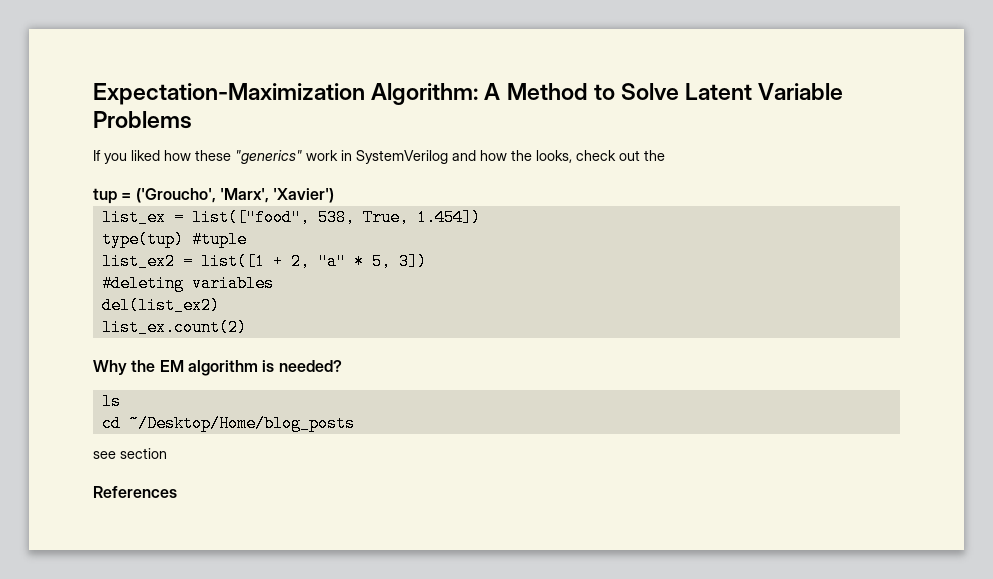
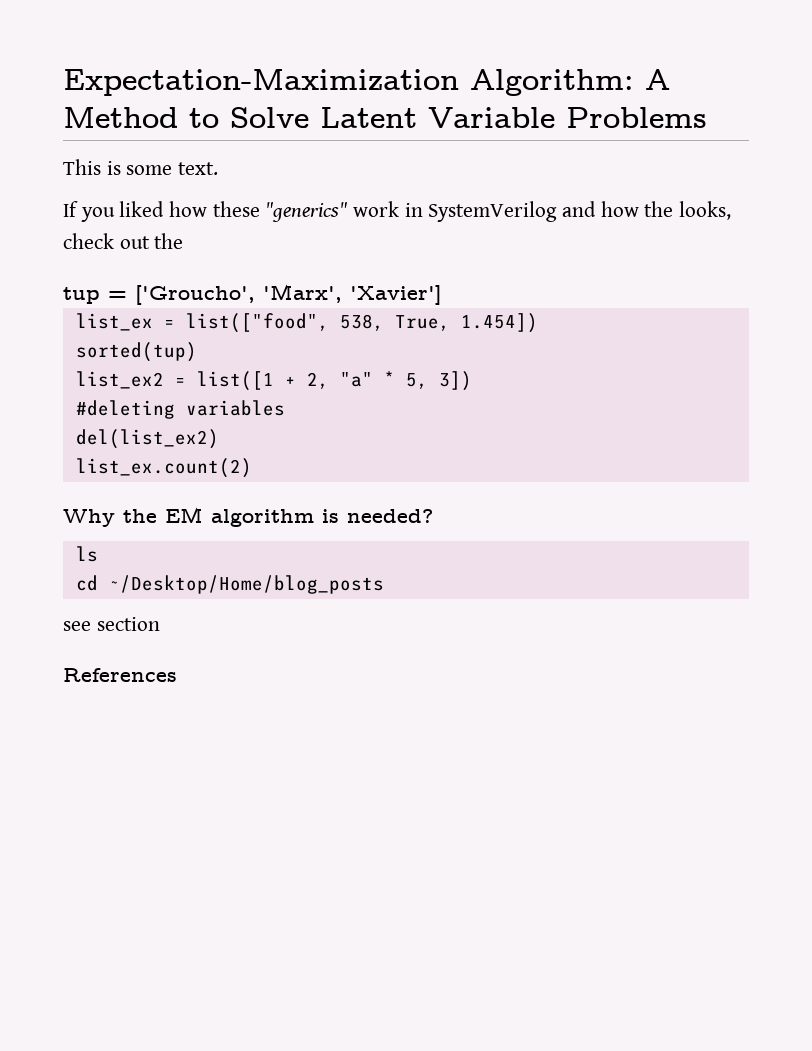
+ This is some text.
- tup = ('Groucho', 'Marx', 'Xavier')
+ tup = ['Groucho', 'Marx', 'Xavier']
- type(tup) #tuple
+ sorted(tup)

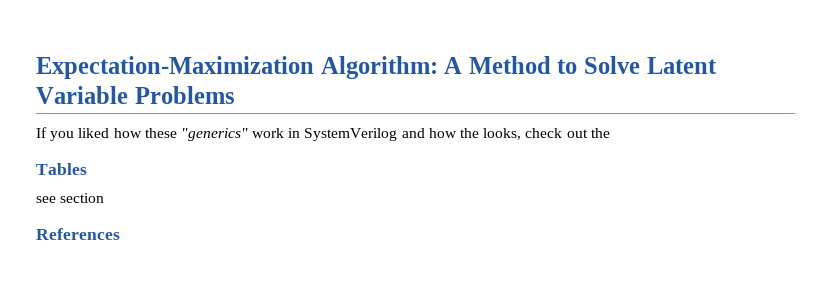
- This is some text.
- tup = ['Groucho', 'Marx', 'Xavier']
- list_ex = list(["food", 538, True, 1.454])
- sorted(tup)
- list_ex2 = list([1 + 2, "a" * 5, 3])
- #deleting variables
- del(list_ex2)
- list_ex.count(2)
- Why the EM algorithm is needed?
- ls
- cd ~/Desktop/Home/blog_posts
+ Tables

